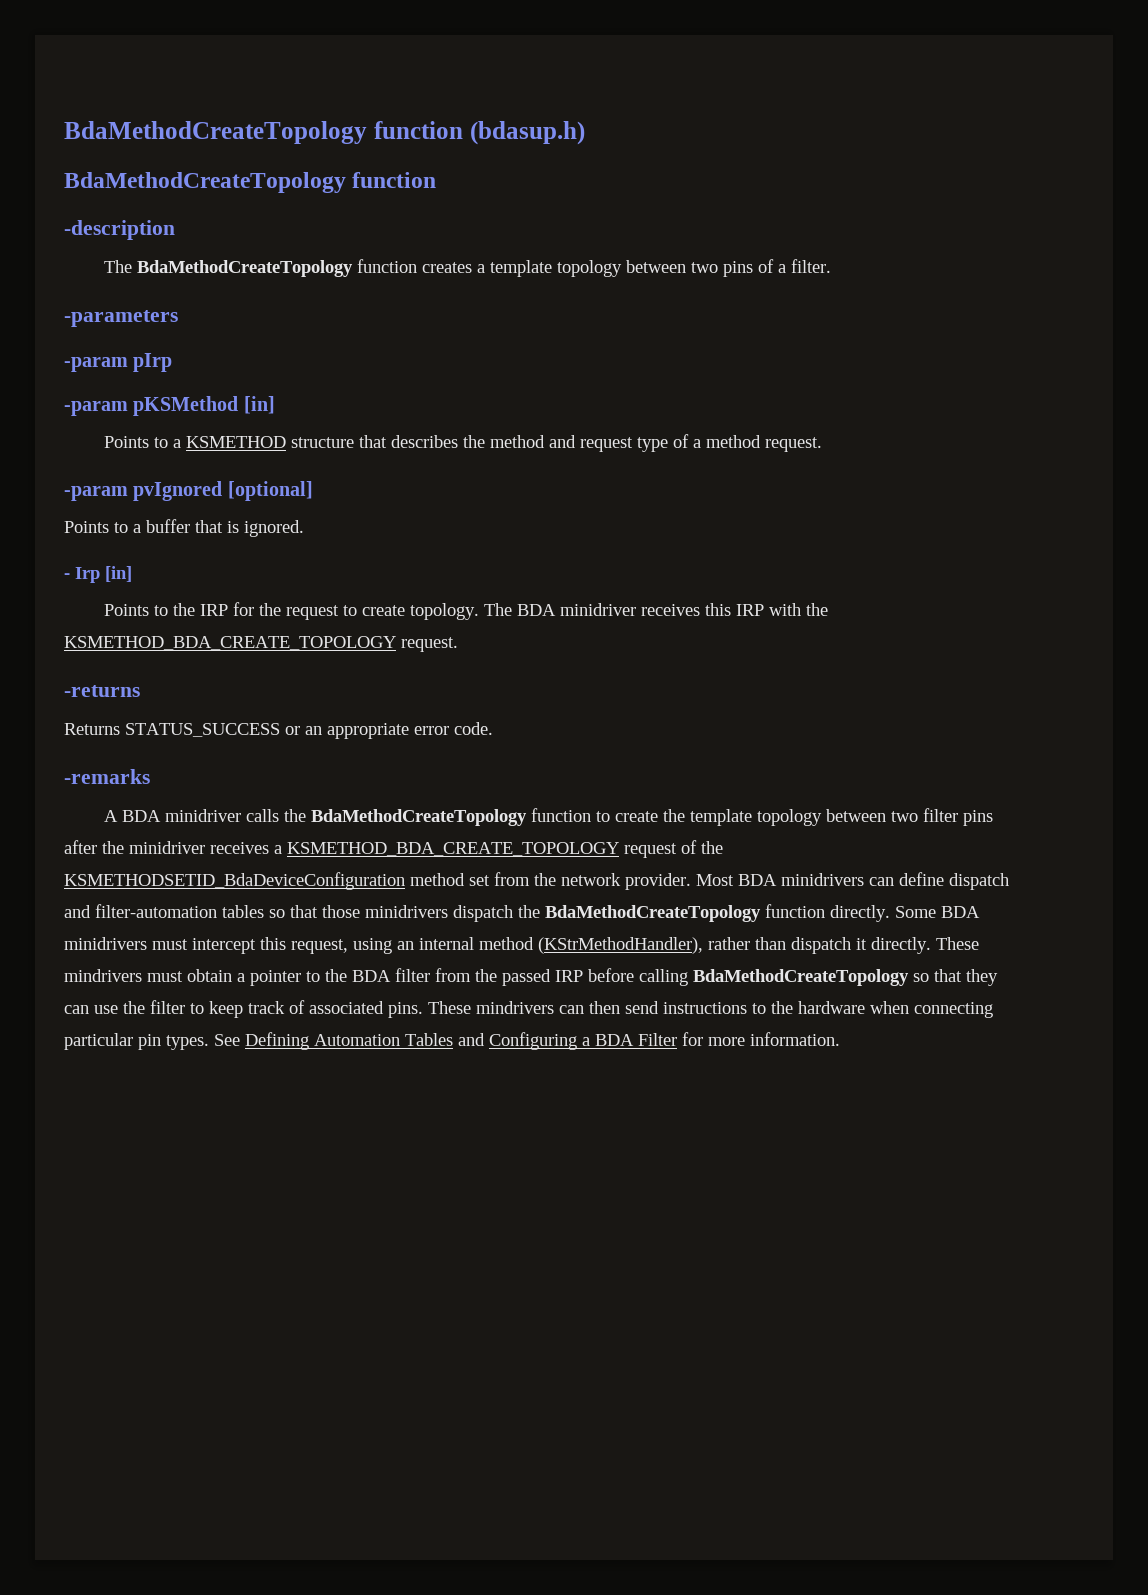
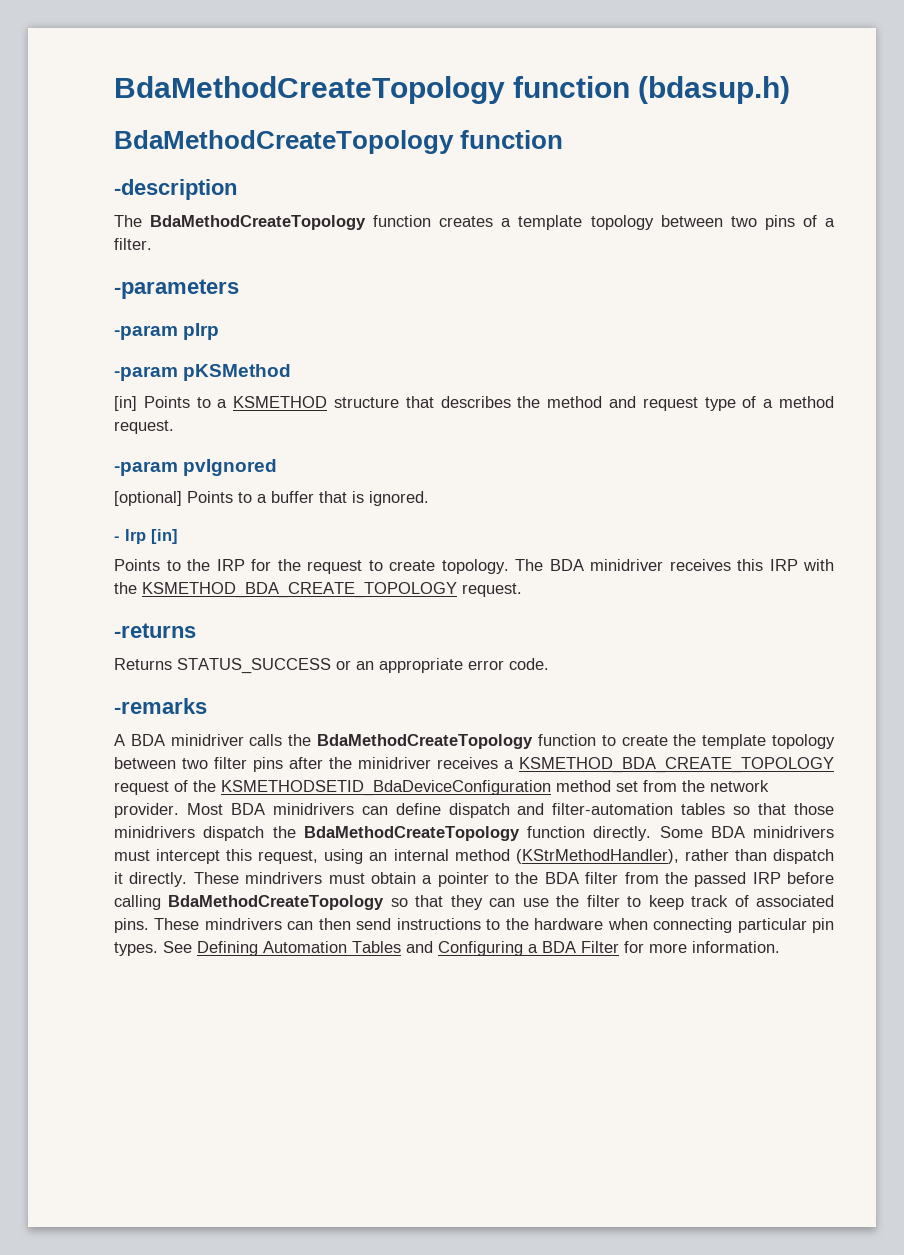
- -param pKSMethod [in]
- Points to a KSMETHOD structure that describes the method and request type of a method request.
+ -param pKSMethod
+ [in] Points to a KSMETHOD structure that describes the method and request type of a method request.
- -param pvIgnored [optional]
- Points to a buffer that is ignored.
+ -param pvIgnored
+ [optional] Points to a buffer that is ignored.

